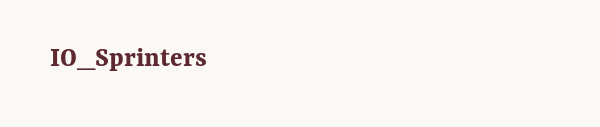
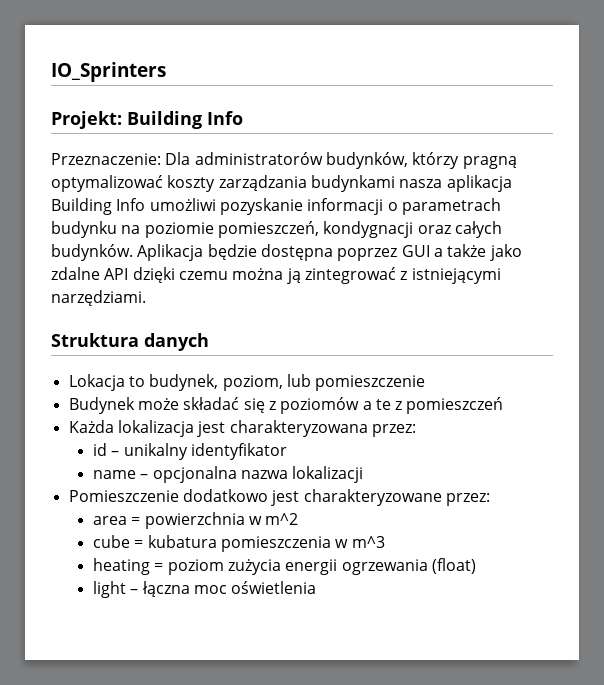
+ Projekt: Building Info
+ Przeznaczenie: Dla administratorów budynków, którzy pragną optymalizować koszty zarządzania budynkami nasza aplikacja Building Info umożliwi pozyskanie informacji o parametrach budynku na poziomie pomieszczeń, kondygnacji oraz całych budynków. Aplikacja będzie dostępna poprzez GUI a także jako zdalne API dzięki czemu można ją zintegrować z istniejącymi narzędziami.
+ Struktura danych
+ Lokacja to budynek, poziom, lub pomieszczenie
+ Budynek może składać się z poziomów a te z pomieszczeń
+ Każda lokalizacja jest charakteryzowana przez:
+ id – unikalny identyfikator
+ name – opcjonalna nazwa lokalizacji
+ Pomieszczenie dodatkowo jest charakteryzowane przez:
+ area = powierzchnia w m^2
+ cube = kubatura pomieszczenia w m^3
+ heating = poziom zużycia energii ogrzewania (float)
+ light – łączna moc oświetlenia

